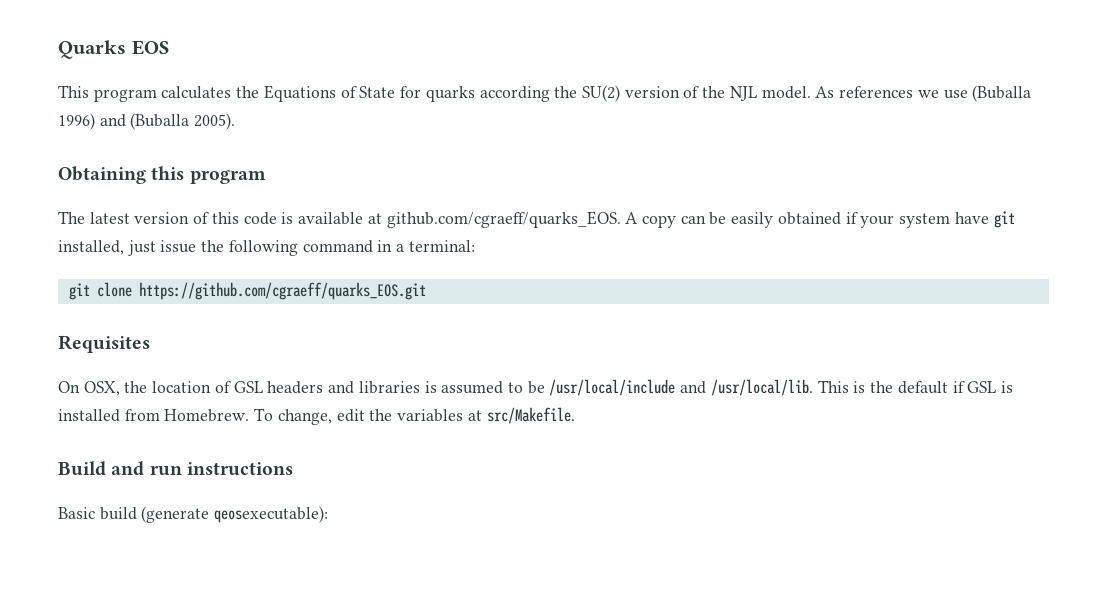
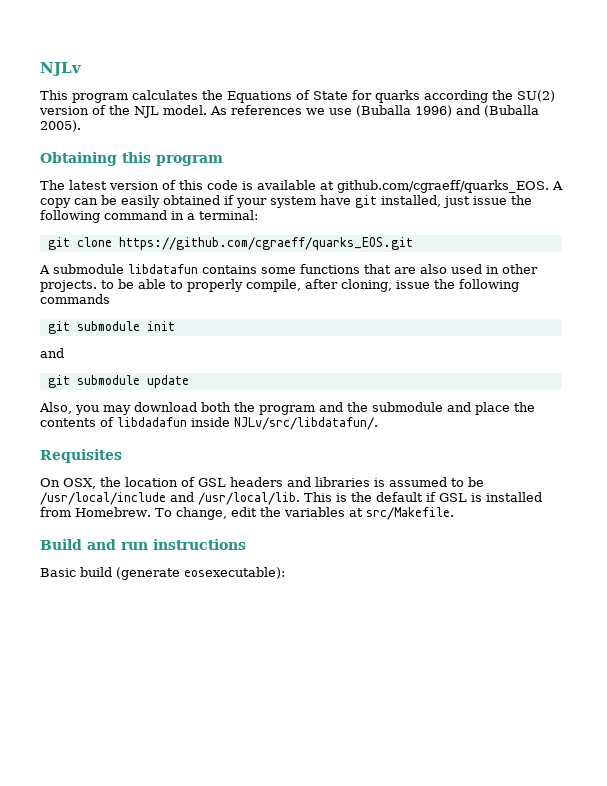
- Quarks EOS
+ NJLv
+ A submodule libdatafun contains some functions that are also used in other projects. to be able to properly compile, after cloning, issue the following commands
+ git submodule init
+ and
+ git submodule update
+ Also, you may download both the program and the submodule and place the contents of libdadafun inside NJLv/src/libdatafun/.
- Basic build (generate qeosexecutable):
+ Basic build (generate eosexecutable):

